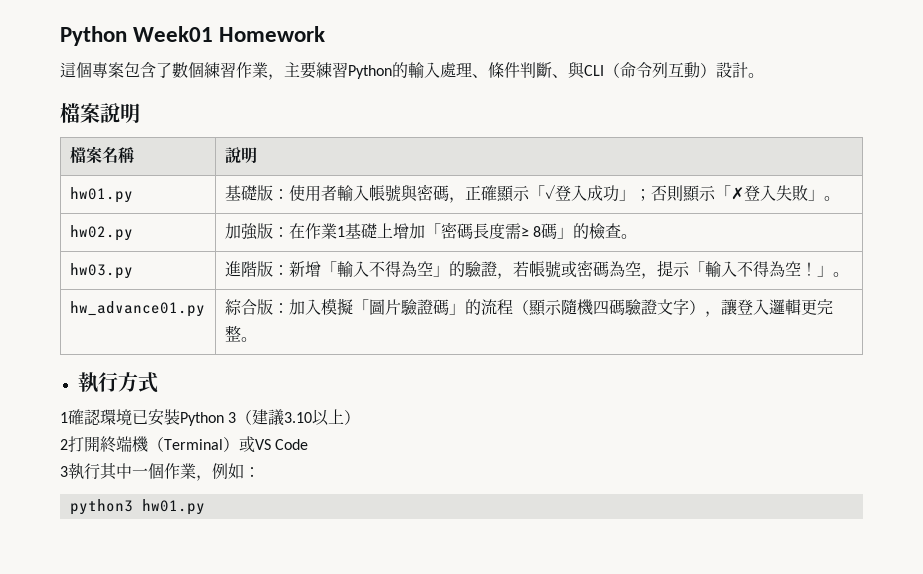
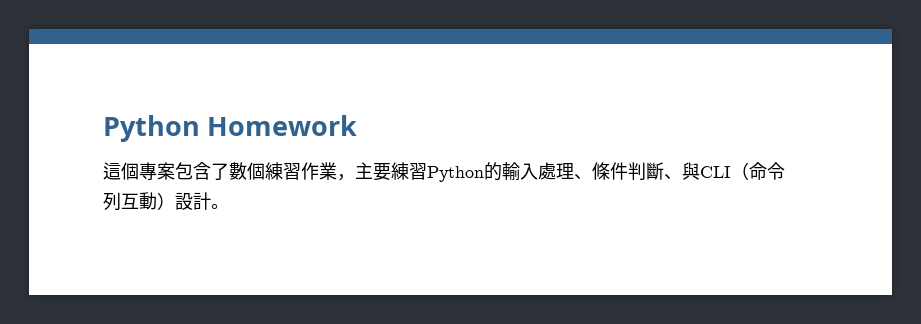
- Python Week01 Homework
+ Python Homework
- 檔案說明
- 檔案名稱 | 說明
- hw01.py | 基礎版：使用者輸入帳號與密碼，正確顯示「✓登入成功」；否則顯示「✗登入失敗」。
- hw02.py | 加強版：在作業1基礎上增加「密碼長度需≥ 8碼」的檢查。
- hw03.py | 進階版：新增「輸入不得為空」的驗證，若帳號或密碼為空，提示「輸入不得為空！」。
- hw_advance01.py | 綜合版：加入模擬「圖片驗證碼」的流程（顯示隨機四碼驗證文字），讓登入邏輯更完整。
- 執行方式
- 1確認環境已安裝Python 3（建議3.10以上）
- 2打開終端機（Terminal）或VS Code
- 3執行其中一個作業，例如：
- python3 hw01.py

